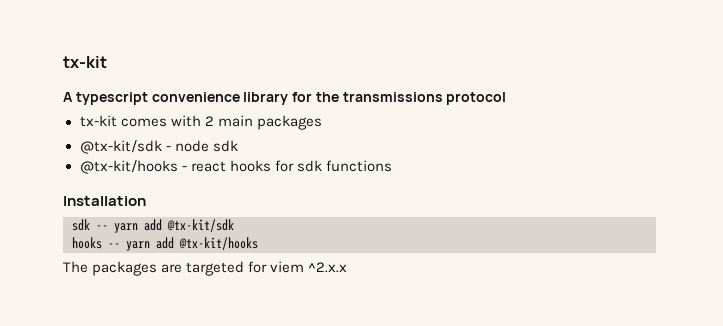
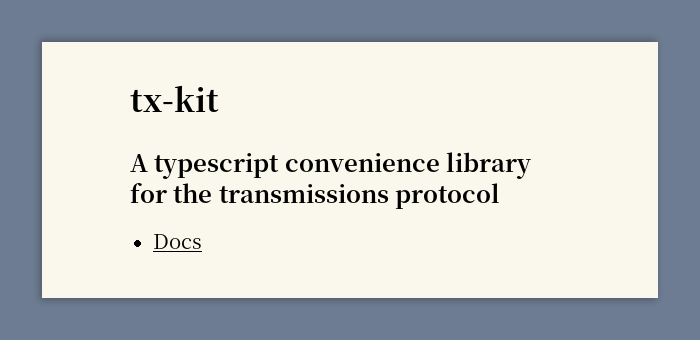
- tx-kit comes with 2 main packages
- @tx-kit/sdk - node sdk
- @tx-kit/hooks - react hooks for sdk functions
- Installation
- sdk -- yarn add @tx-kit/sdk
- hooks -- yarn add @tx-kit/hooks
- The packages are targeted for viem ^2.x.x
+ Docs

